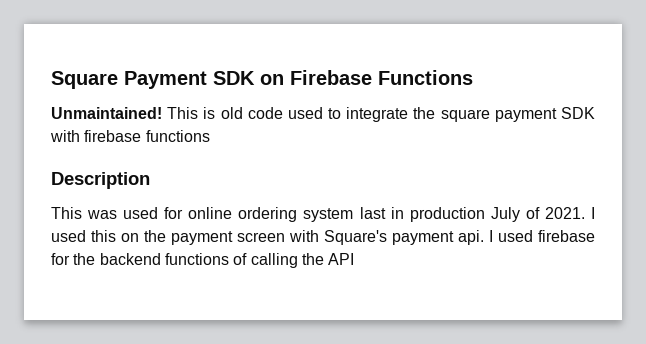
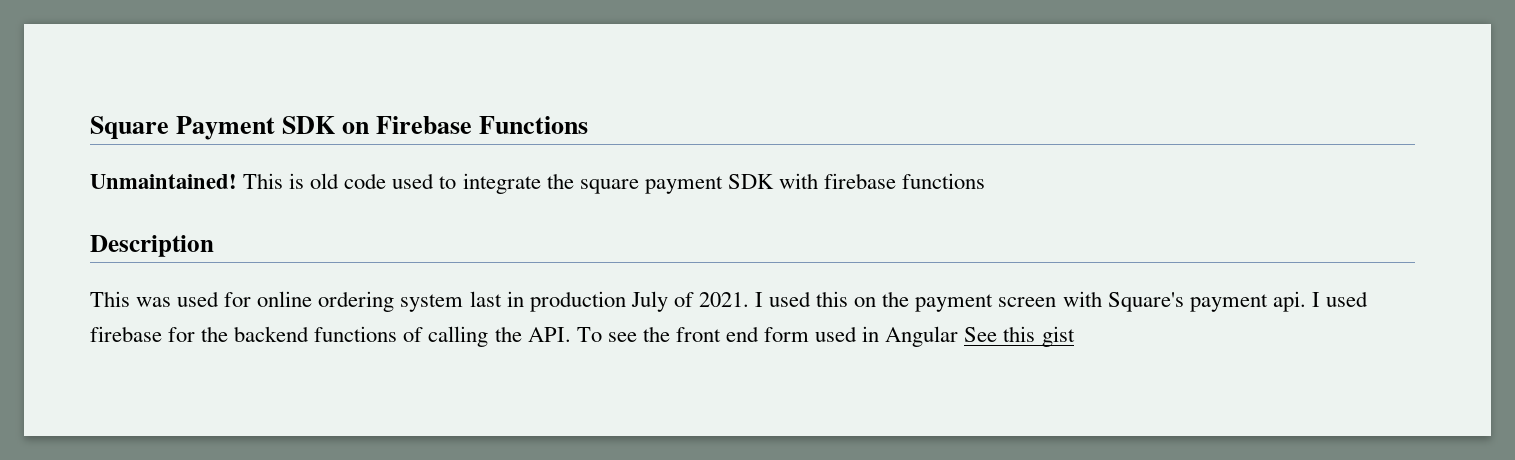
- I used firebase for the backend functions of calling the API
+ I used firebase for the backend functions of calling the API. To see the front end form used in Angular See this gist

